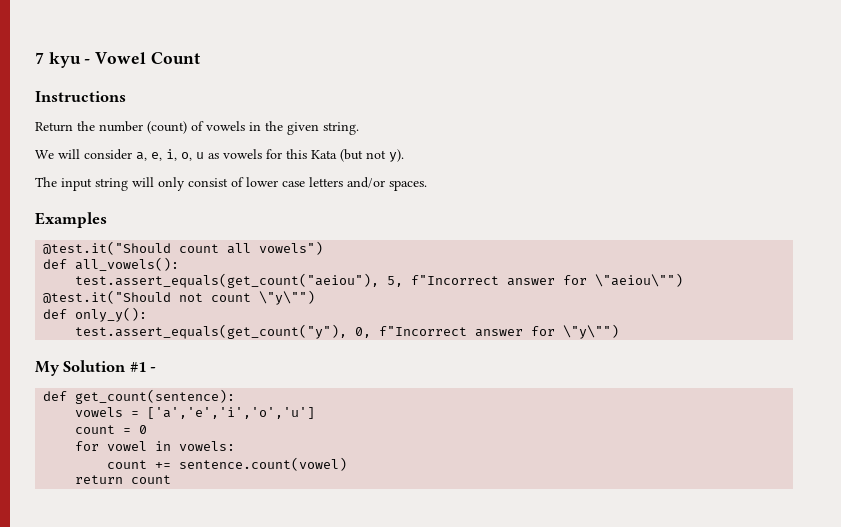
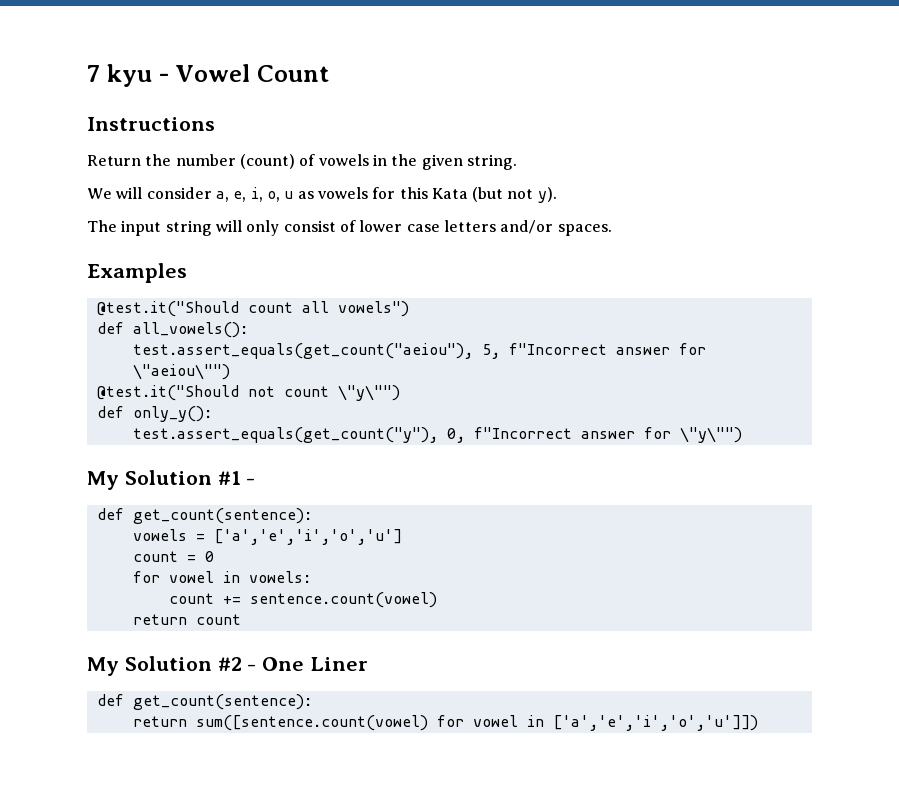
+ My Solution #2 - One Liner
+ def get_count(sentence):
+ return sum([sentence.count(vowel) for vowel in ['a','e','i','o','u']])

